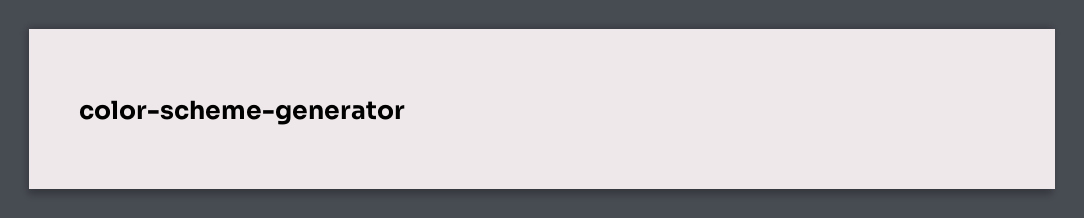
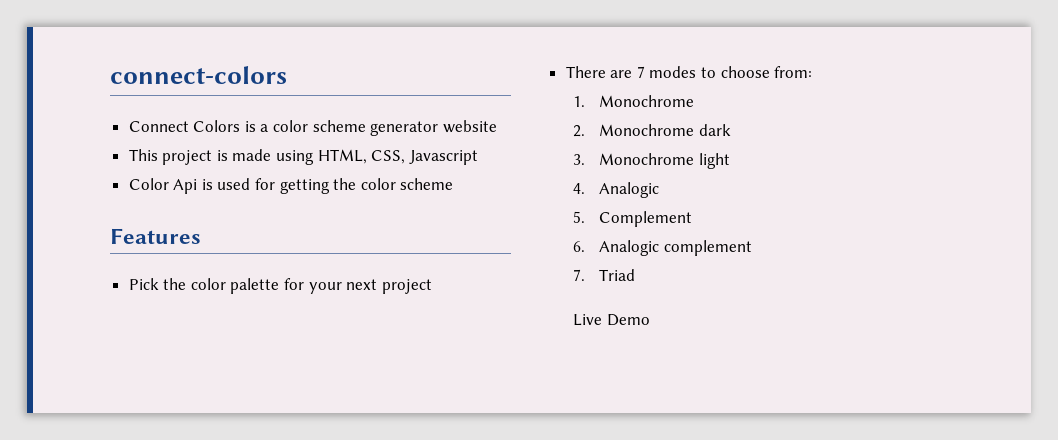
- color-scheme-generator
+ connect-colors
+ Connect Colors is a color scheme generator website
+ This project is made using HTML, CSS, Javascript
+ Color Api is used for getting the color scheme
+ Features
+ Pick the color palette for your next project
+ There are 7 modes to choose from:
+ 1. Monochrome
+ 2. Monochrome dark
+ 3. Monochrome light
+ 4. Analogic
+ 5. Complement
+ 6. Analogic complement
+ 7. Triad
+ Live Demo

